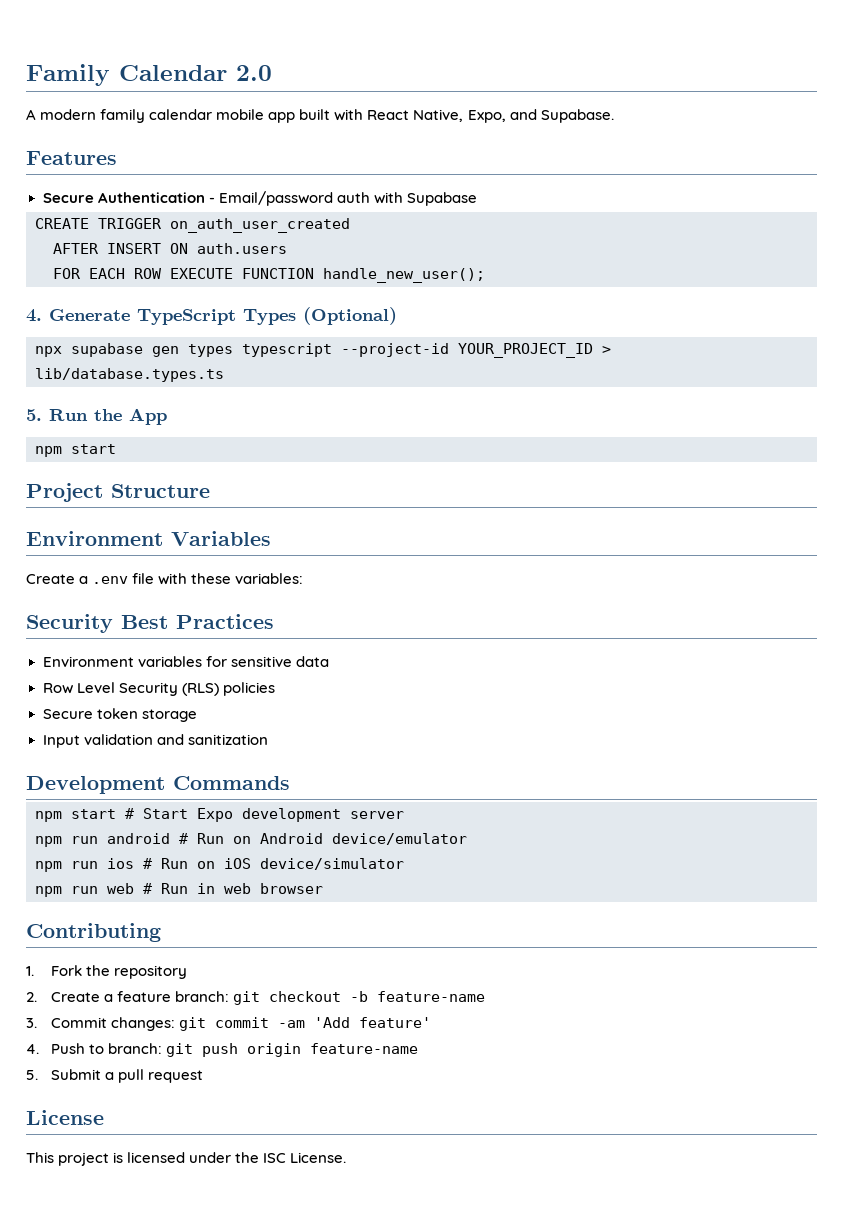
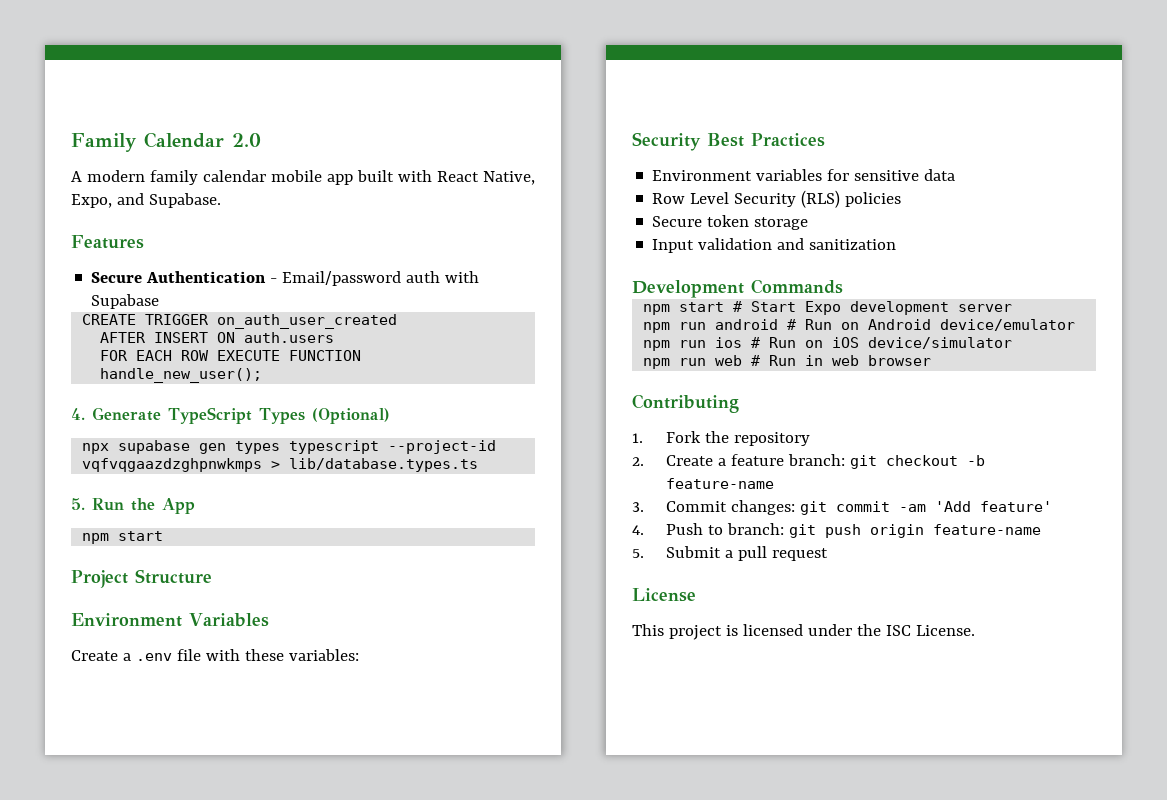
- npx supabase gen types typescript --project-id YOUR_PROJECT_ID > lib/database.types.ts
+ npx supabase gen types typescript --project-id vqfvqgaazdzghpnwkmps > lib/database.types.ts

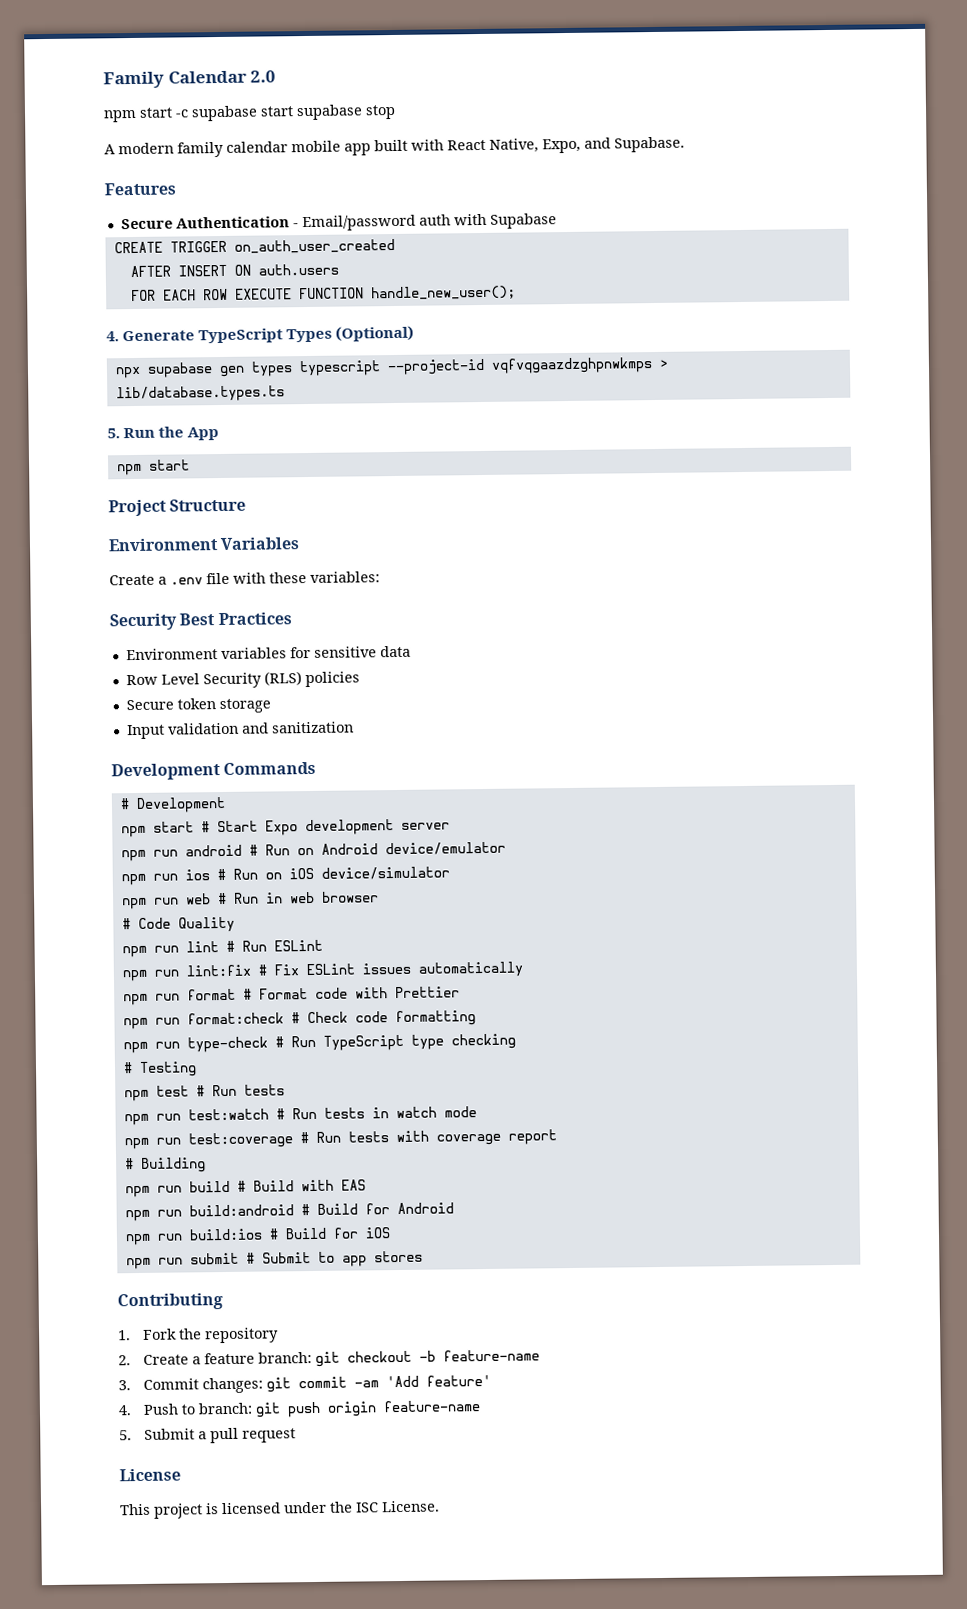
+ npm start -c supabase start supabase stop
+ # Development
+ # Code Quality
+ npm run lint # Run ESLint
+ npm run lint:fix # Fix ESLint issues automatically
+ npm run format # Format code with Prettier
+ npm run format:check # Check code formatting
+ npm run type-check # Run TypeScript type checking
+ # Testing
+ npm test # Run tests
+ npm run test:watch # Run tests in watch mode
+ npm run test:coverage # Run tests with coverage report
+ # Building
+ npm run build # Build with EAS
+ npm run build:android # Build for Android
+ npm run build:ios # Build for iOS
+ npm run submit # Submit to app stores

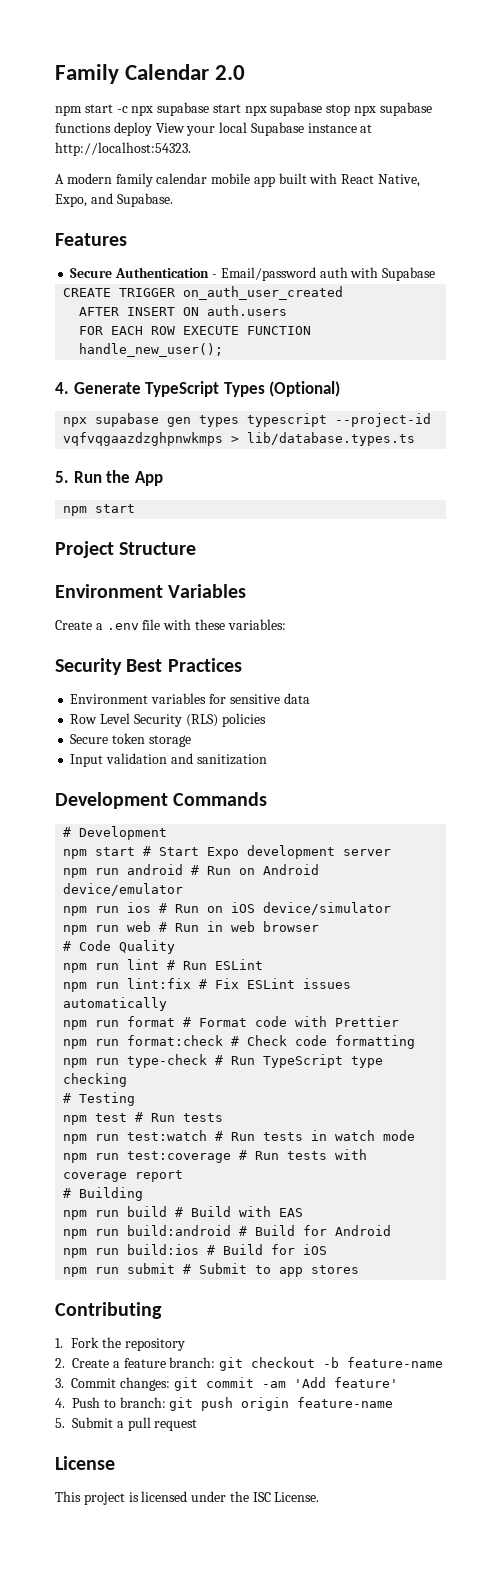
- npm start -c supabase start supabase stop
+ npm start -c npx supabase start npx supabase stop npx supabase functions deploy View your local Supabase instance at http://localhost:54323.

